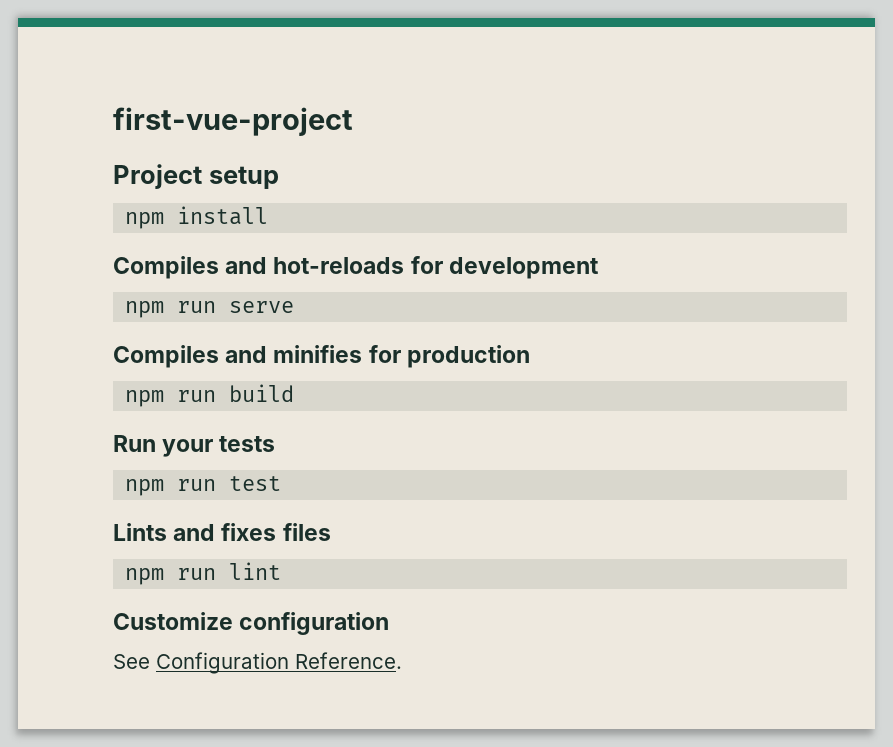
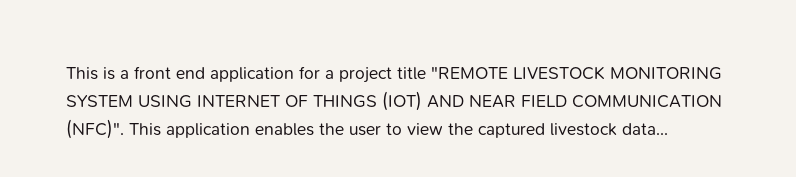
- first-vue-project
- Project setup
- npm install
- Compiles and hot-reloads for development
- npm run serve
- Compiles and minifies for production
- npm run build
- Run your tests
- npm run test
- Lints and fixes files
- npm run lint
- Customize configuration
- See Configuration Reference.
+ This is a front end application for a project title "REMOTE LIVESTOCK MONITORING SYSTEM USING INTERNET OF THINGS (IOT) AND NEAR FIELD COMMUNICATION (NFC)". This application enables the user to view the captured livestock data...

